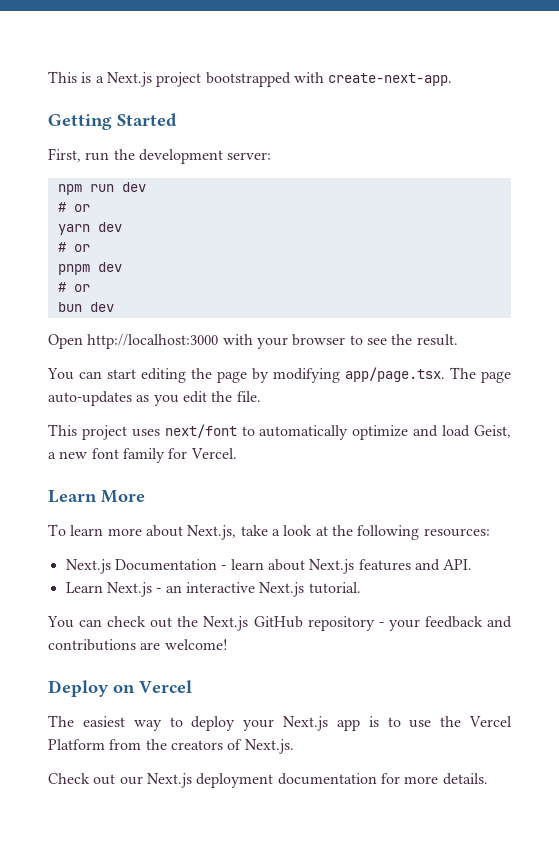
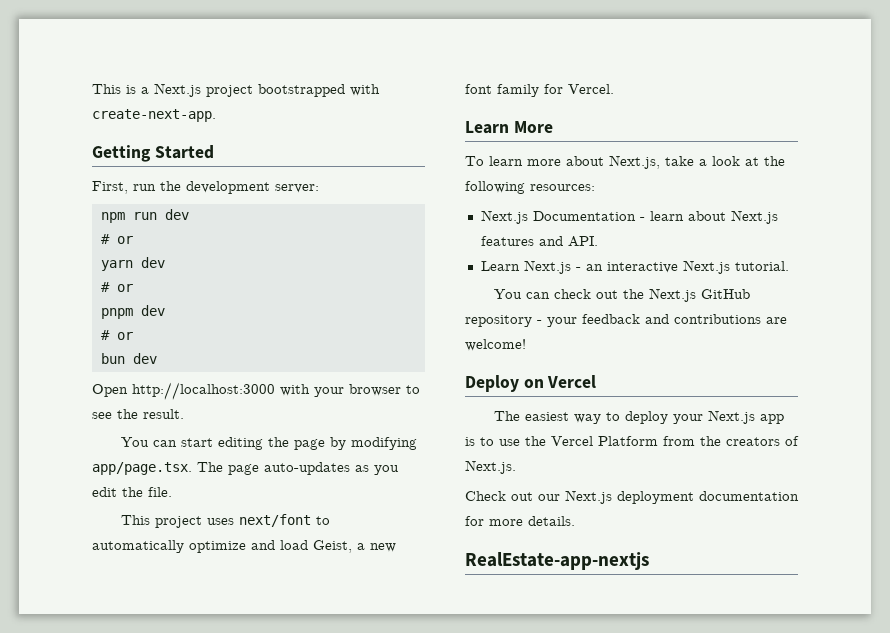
+ RealEstate-app-nextjs

